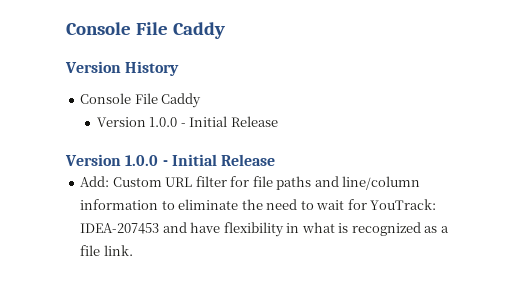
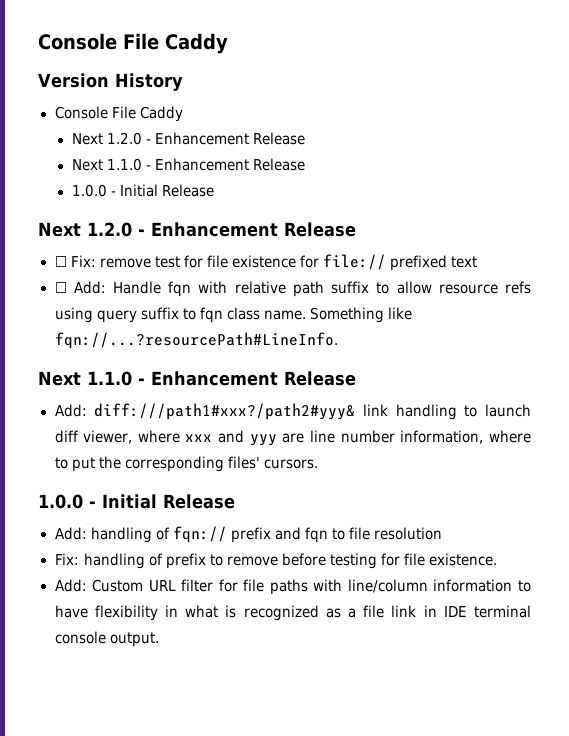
  Version History
  Console File Caddy
- Version 1.0.0 - Initial Release
- Version 1.0.0 - Initial Release
+ Next 1.2.0 - Enhancement Release
+ Next 1.1.0 - Enhancement Release
+ 1.0.0 - Initial Release
+ Next 1.2.0 - Enhancement Release
+ ☐ Fix: remove test for file existence for file:// prefixed text
+ ☐ Add: Handle fqn with relative path suffix to allow resource refs using query suffix to fqn class name. Something like fqn://...?resourcePath#LineInfo.
+ Next 1.1.0 - Enhancement Release
+ Add: diff:///path1#xxx?/path2#yyy& link handling to launch diff viewer, where xxx and yyy are line number information, where to put the corresponding files' cursors.
+ 1.0.0 - Initial Release
+ Add: handling of fqn:// prefix and fqn to file resolution
+ Fix: handling of prefix to remove before testing for file existence.
- Add: Custom URL filter for file paths and line/column information to eliminate the need to wait for YouTrack: IDEA-207453 and have flexibility in what is recognized as a file link.
+ Add: Custom URL filter for file paths with line/column information to have flexibility in what is recognized as a file link in IDE terminal console output.

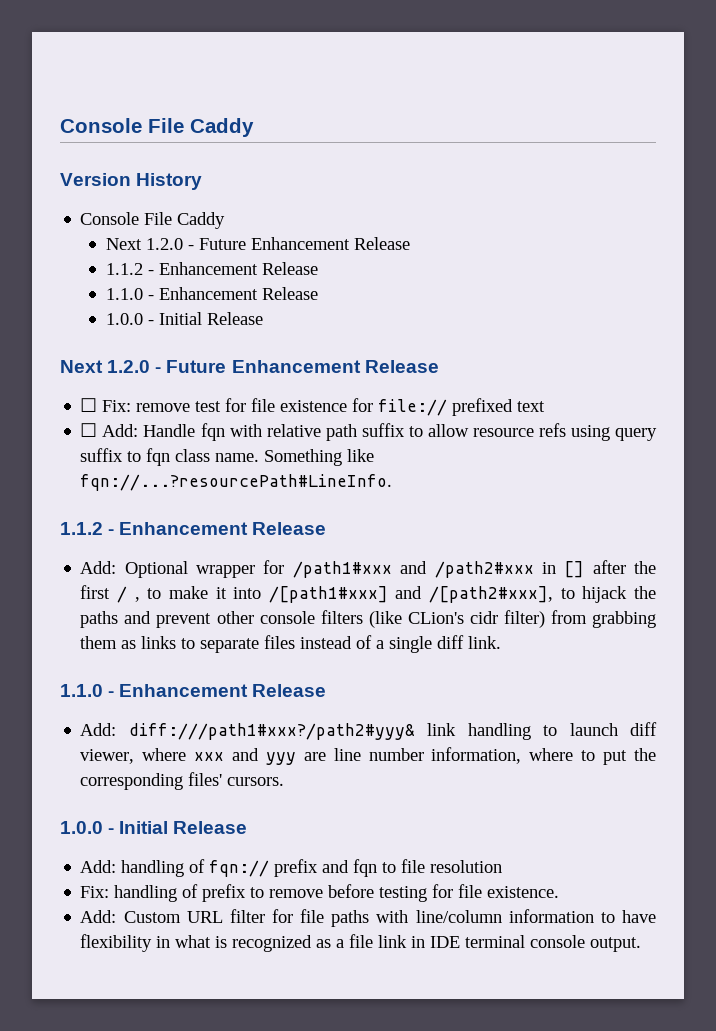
  Version History
  Console File Caddy
- Next 1.2.0 - Enhancement Release
- Next 1.1.0 - Enhancement Release
+ Next 1.2.0 - Future Enhancement Release
+ 1.1.2 - Enhancement Release
+ 1.1.0 - Enhancement Release
  1.0.0 - Initial Release
- Next 1.2.0 - Enhancement Release
+ Next 1.2.0 - Future Enhancement Release
  Something like fqn://...?resourcePath#LineInfo.
- Next 1.1.0 - Enhancement Release
+ 1.1.2 - Enhancement Release
+ Add: Optional wrapper for /path1#xxx and /path2#xxx in [] after the first / , to make it into /[path1#xxx] and /[path2#xxx], to hijack the paths and prevent other console filters (like CLion's cidr filter) from grabbing them as links to separate files instead of a single diff link.
+ 1.1.0 - Enhancement Release

